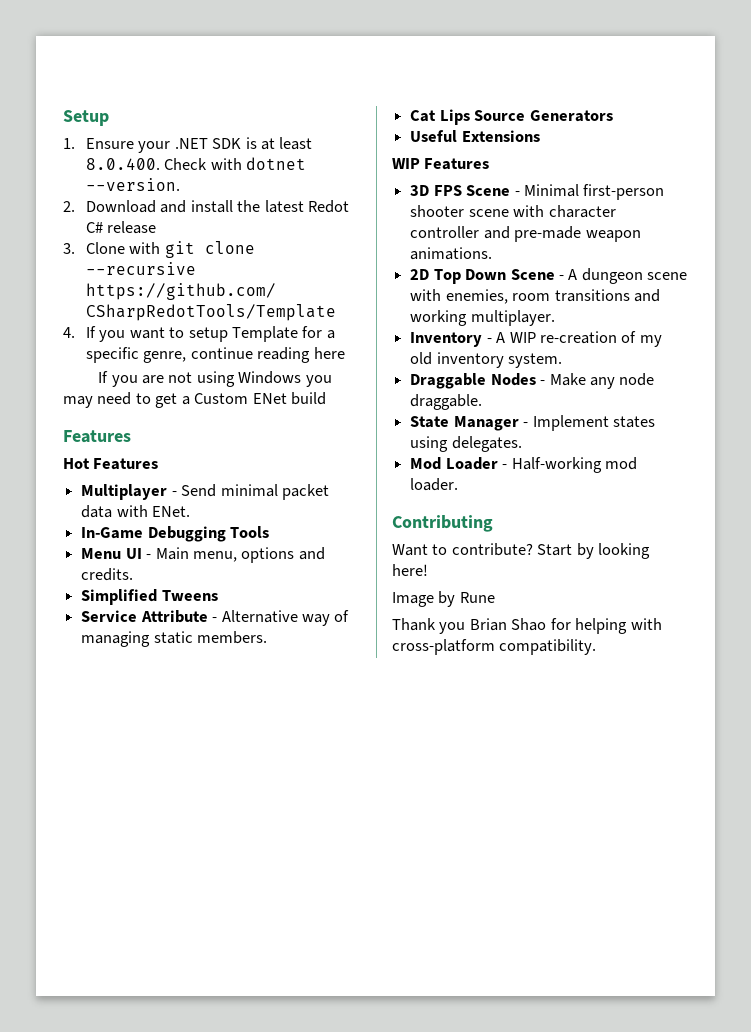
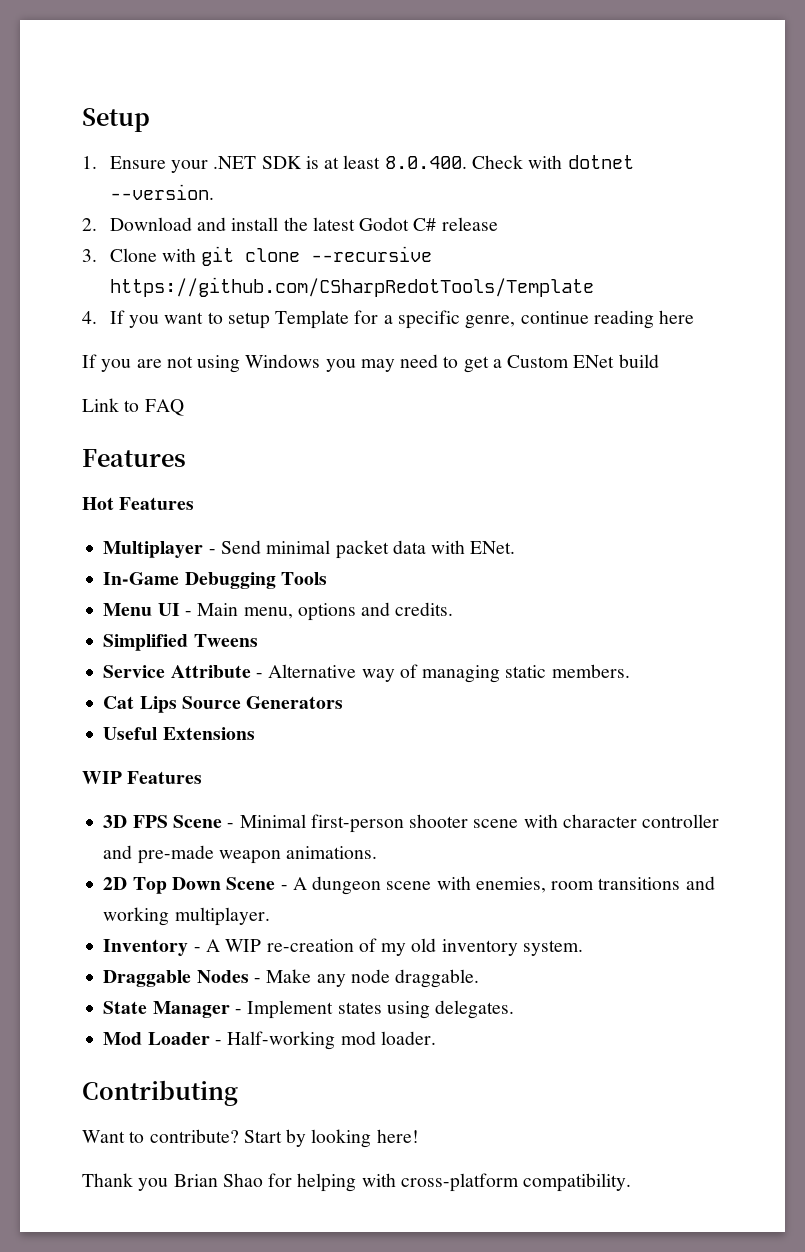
- 2. Download and install the latest Redot C# release
+ 2. Download and install the latest Godot C# release
+ Link to FAQ
- Image by Rune

